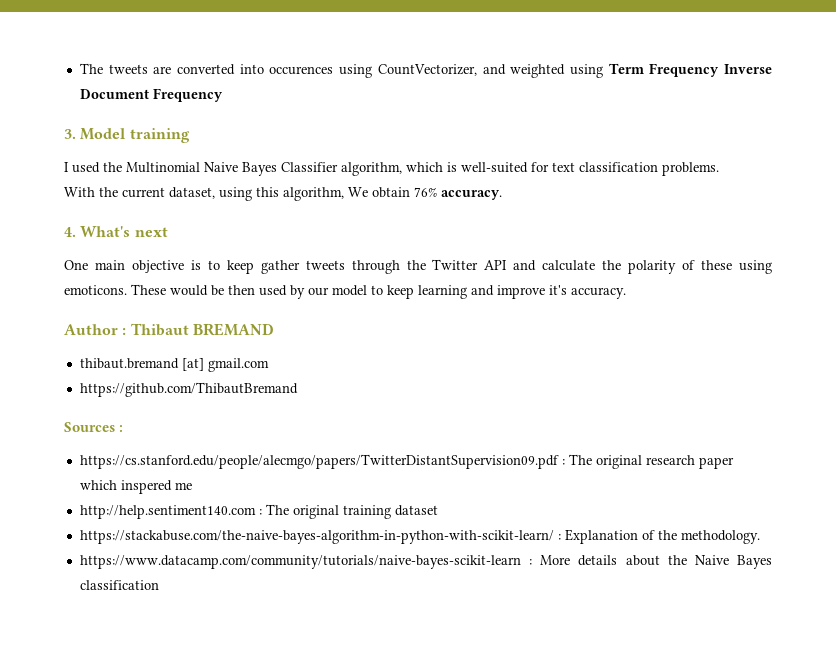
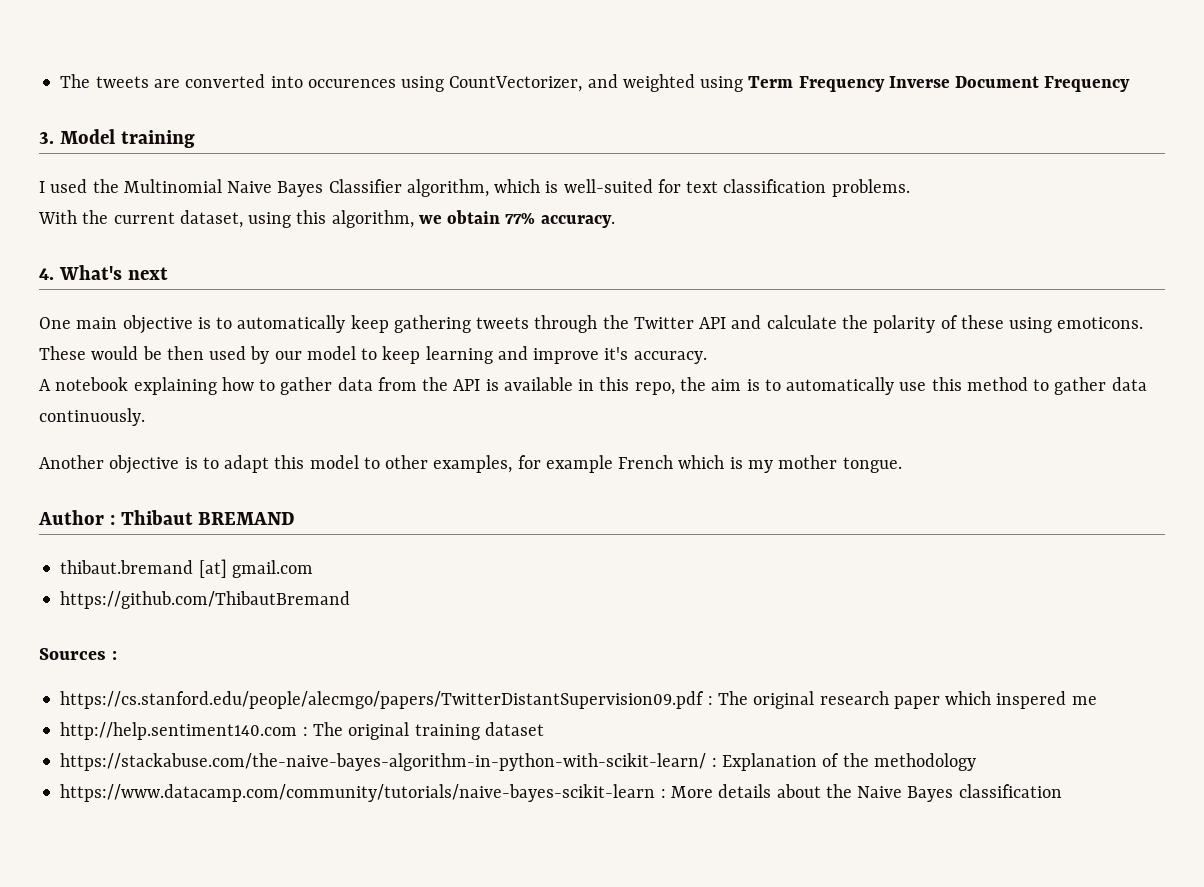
- With the current dataset, using this algorithm, We obtain 76% accuracy.
+ With the current dataset, using this algorithm, we obtain 77% accuracy.
- One main objective is to keep gather tweets through the Twitter API and calculate the polarity of these using emoticons.
+ One main objective is to automatically keep gathering tweets through the Twitter API and calculate the polarity of these using emoticons.
+ A notebook explaining how to gather data from the API is available in this repo, the aim is to automatically use this method to gather data continuously.
+ Another objective is to adapt this model to other examples, for example French which is my mother tongue.
- https://stackabuse.com/the-naive-bayes-algorithm-in-python-with-scikit-learn/ : Explanation of the methodology.
+ https://stackabuse.com/the-naive-bayes-algorithm-in-python-with-scikit-learn/ : Explanation of the methodology

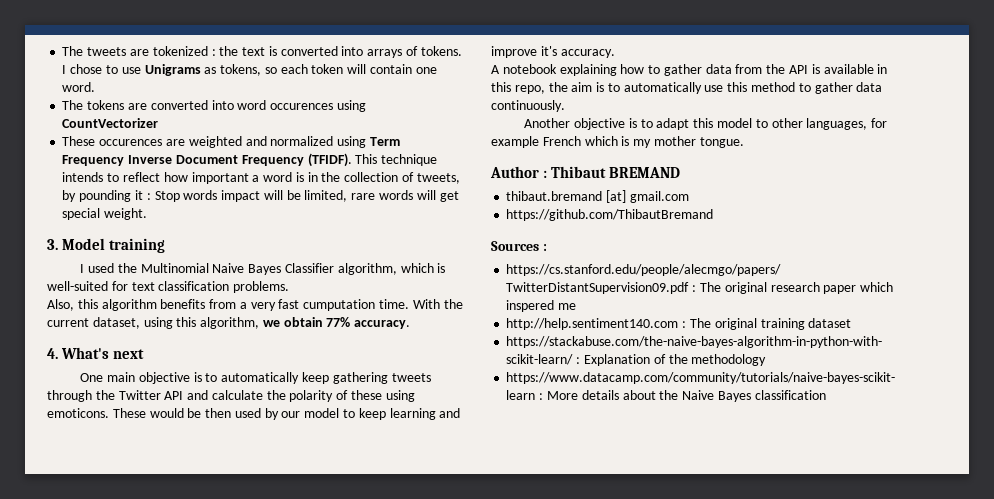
- The tweets are converted into occurences using CountVectorizer, and weighted using Term Frequency Inverse Document Frequency
+ The tweets are tokenized : the text is converted into arrays of tokens. I chose to use Unigrams as tokens, so each token will contain one word.
+ The tokens are converted into word occurences using CountVectorizer
+ These occurences are weighted and normalized using Term Frequency Inverse Document Frequency (TFIDF). This technique intends to reflect how important a word is in the collection of tweets, by pounding it : Stop words impact will be limited, rare words will get special weight.
+ Also, this algorithm benefits from a very fast cumputation time.
- Another objective is to adapt this model to other examples, for example French which is my mother tongue.
+ Another objective is to adapt this model to other languages, for example French which is my mother tongue.

